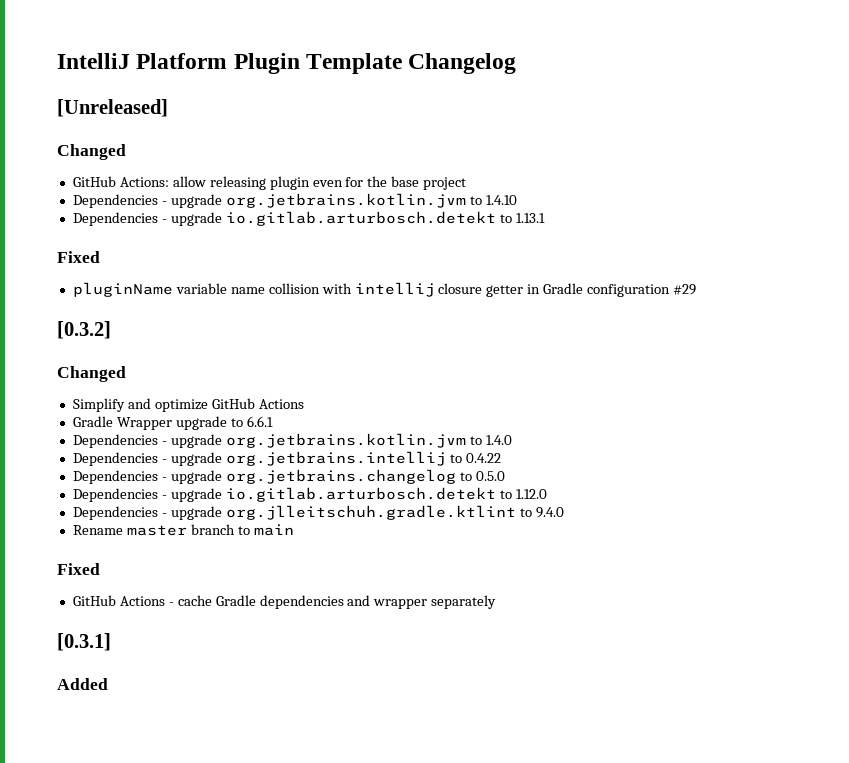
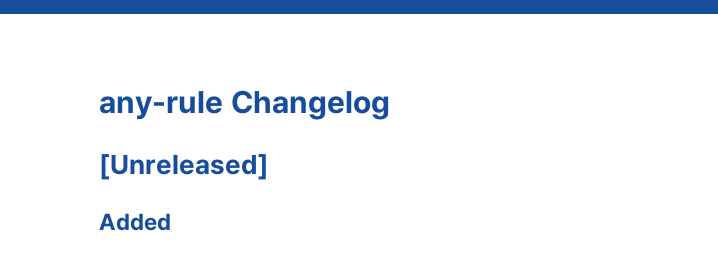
- IntelliJ Platform Plugin Template Changelog
+ any-rule Changelog
  [Unreleased]
- Changed
- GitHub Actions: allow releasing plugin even for the base project
- Dependencies - upgrade org.jetbrains.kotlin.jvm to 1.4.10
- Dependencies - upgrade io.gitlab.arturbosch.detekt to 1.13.1
- Fixed
- pluginName variable name collision with intellij closure getter in Gradle configuration #29
- [0.3.2]
- Changed
- Simplify and optimize GitHub Actions
- Gradle Wrapper upgrade to 6.6.1
- Dependencies - upgrade org.jetbrains.kotlin.jvm to 1.4.0
- Dependencies - upgrade org.jetbrains.intellij to 0.4.22
- Dependencies - upgrade org.jetbrains.changelog to 0.5.0
- Dependencies - upgrade io.gitlab.arturbosch.detekt to 1.12.0
- Dependencies - upgrade org.jlleitschuh.gradle.ktlint to 9.4.0
- Rename master branch to main
- Fixed
- GitHub Actions - cache Gradle dependencies and wrapper separately
- [0.3.1]

